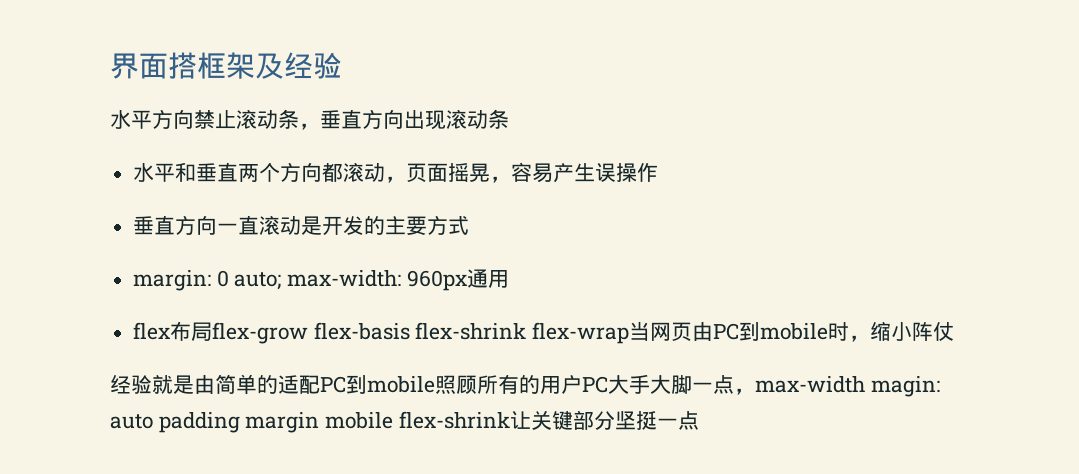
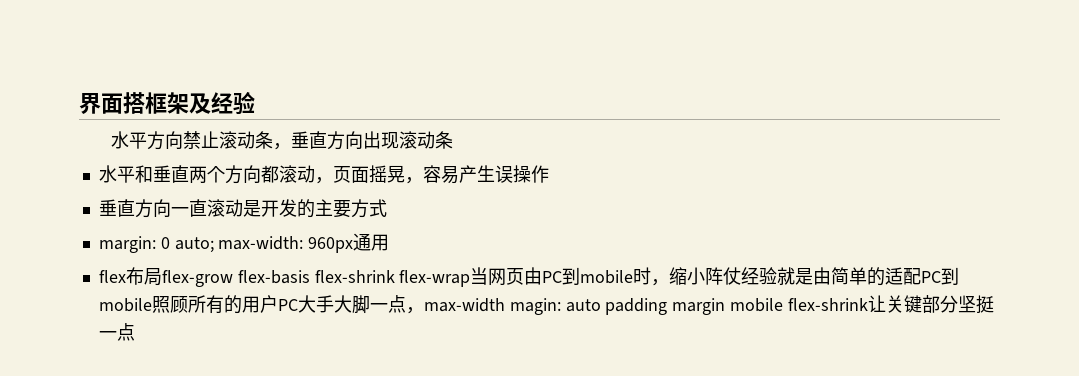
- flex布局flex-grow flex-basis flex-shrink flex-wrap当网页由PC到mobile时，缩小阵仗
- 经验就是由简单的适配PC到mobile照顾所有的用户PC大手大脚一点，max-width magin: auto padding margin mobile flex-shrink让关键部分坚挺一点
+ flex布局flex-grow flex-basis flex-shrink flex-wrap当网页由PC到mobile时，缩小阵仗经验就是由简单的适配PC到mobile照顾所有的用户PC大手大脚一点，max-width magin: auto padding margin mobile flex-shrink让关键部分坚挺一点

